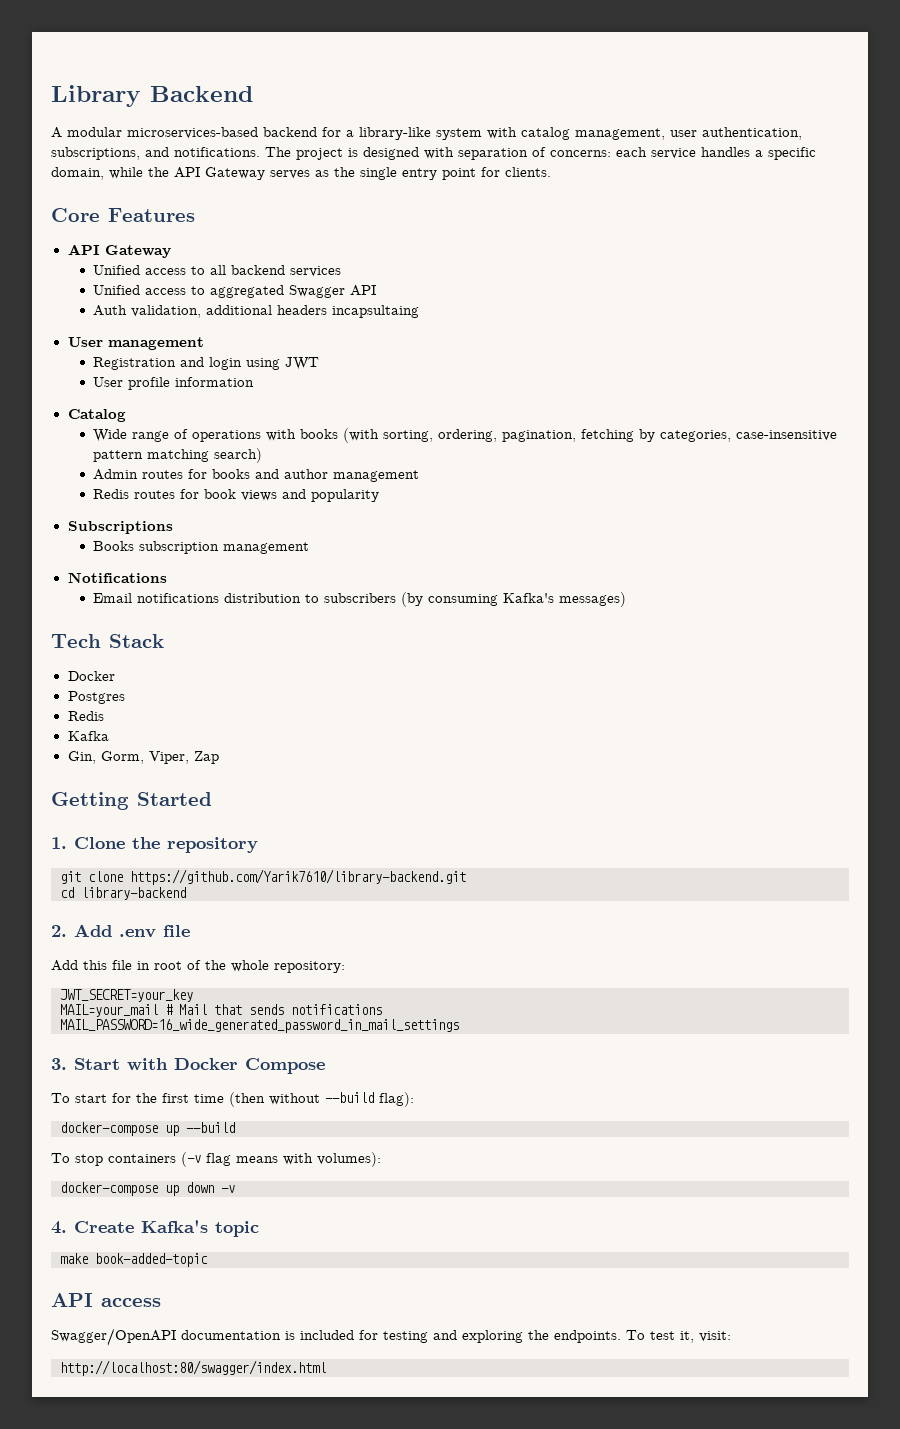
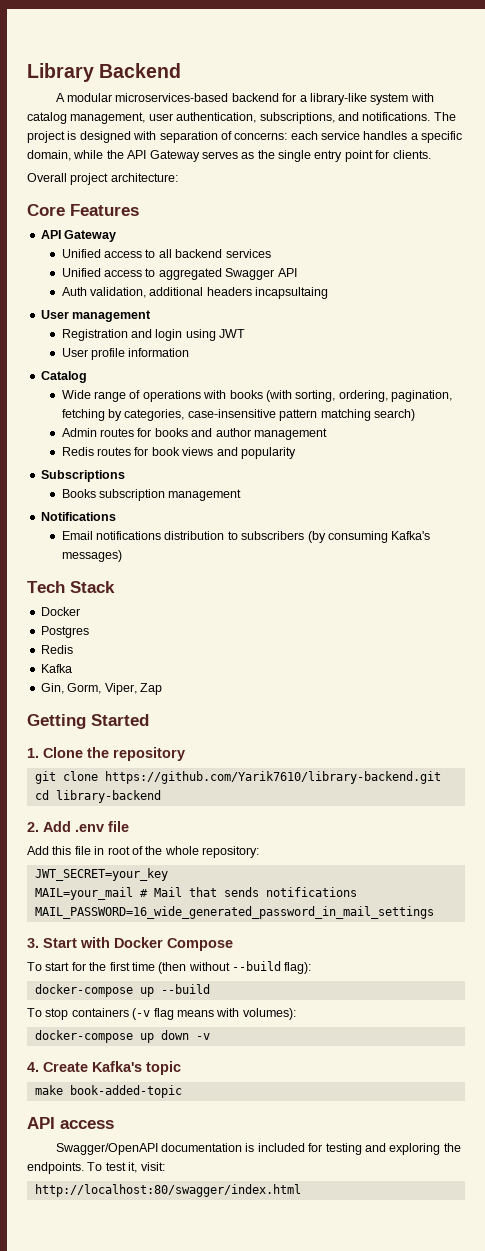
+ Overall project architecture:

